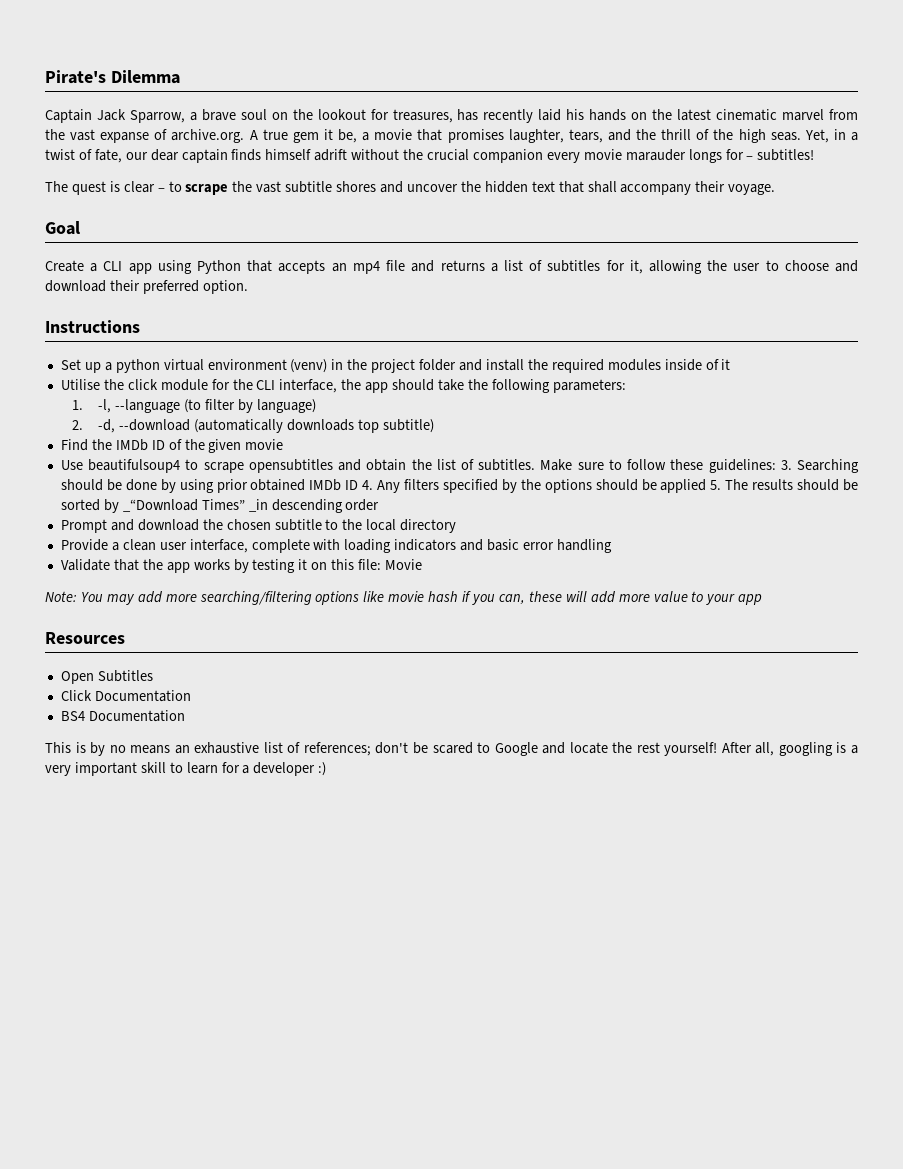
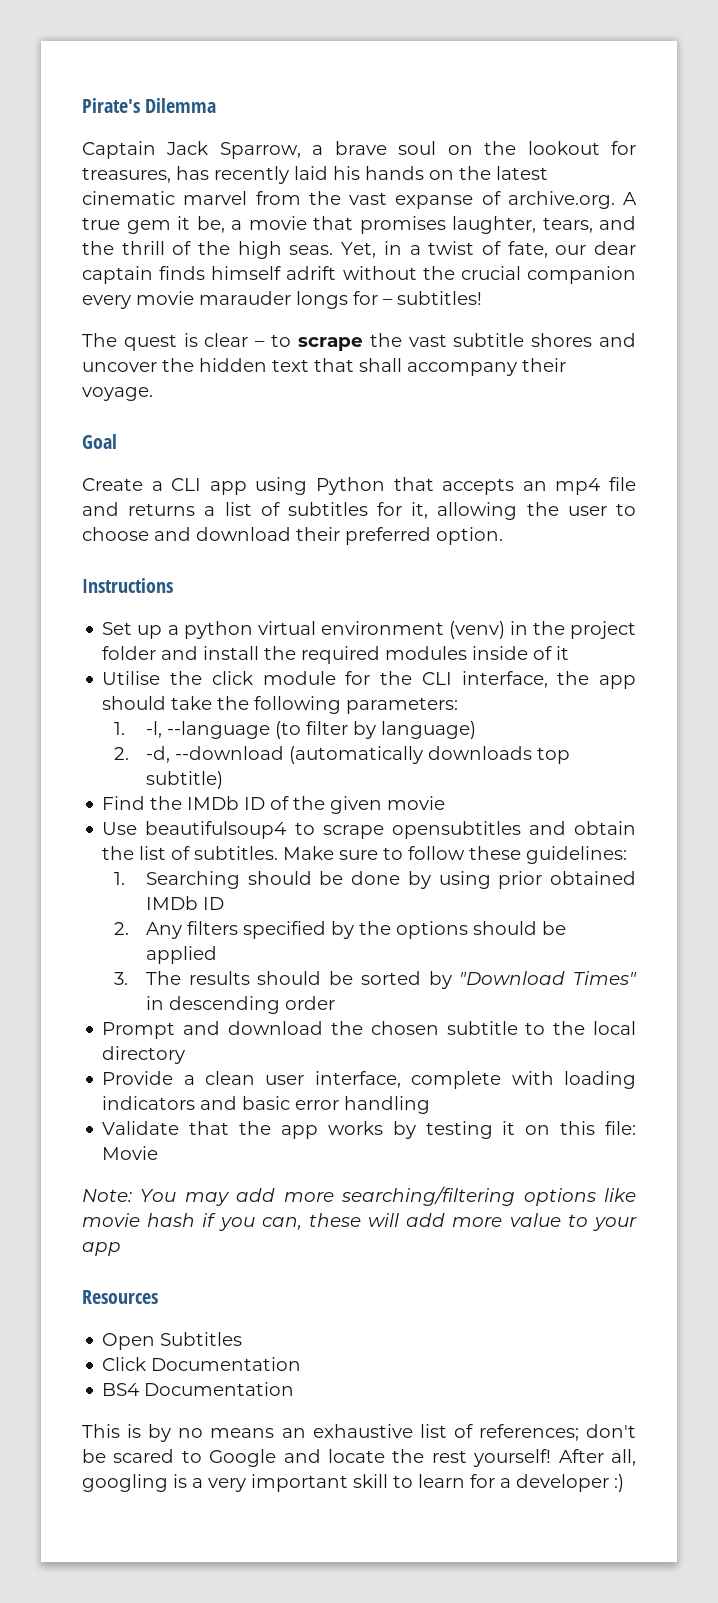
- Make sure to follow these guidelines: 3. Searching should be done by using prior obtained IMDb ID 4. Any filters specified by the options should be applied 5. The results should be sorted by _“Download Times” _in descending order
+ Make sure to follow these guidelines:
+ 1. Searching should be done by using prior obtained IMDb ID
+ 2. Any filters specified by the options should be applied
+ 3. The results should be sorted by "Download Times" in descending order

